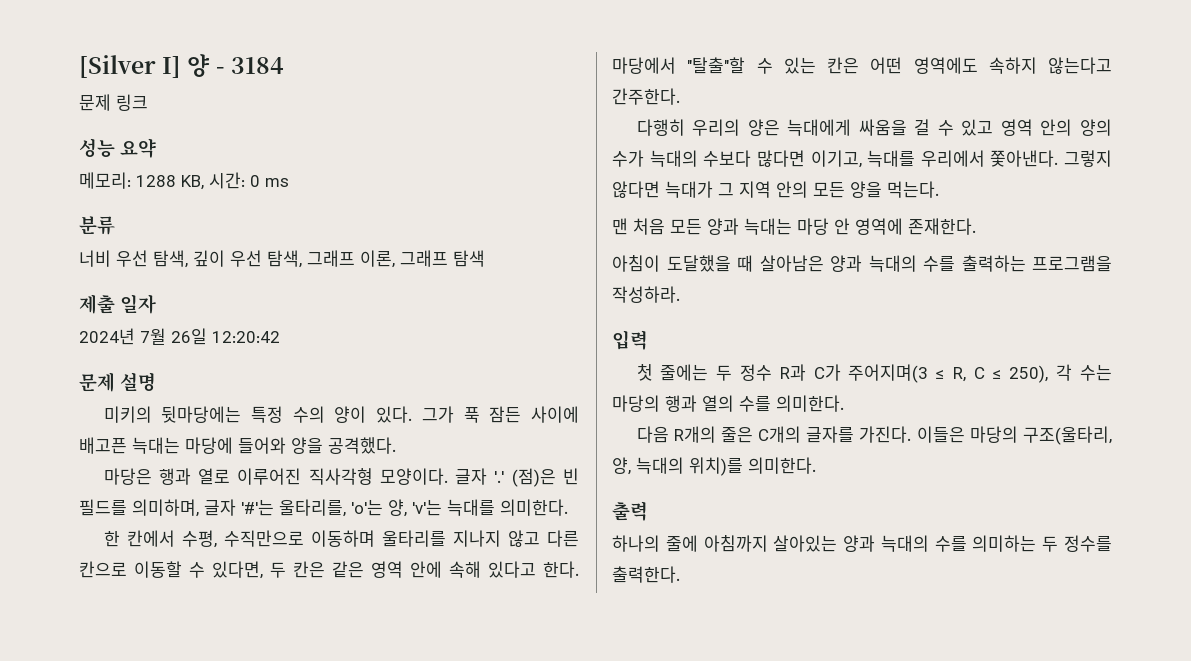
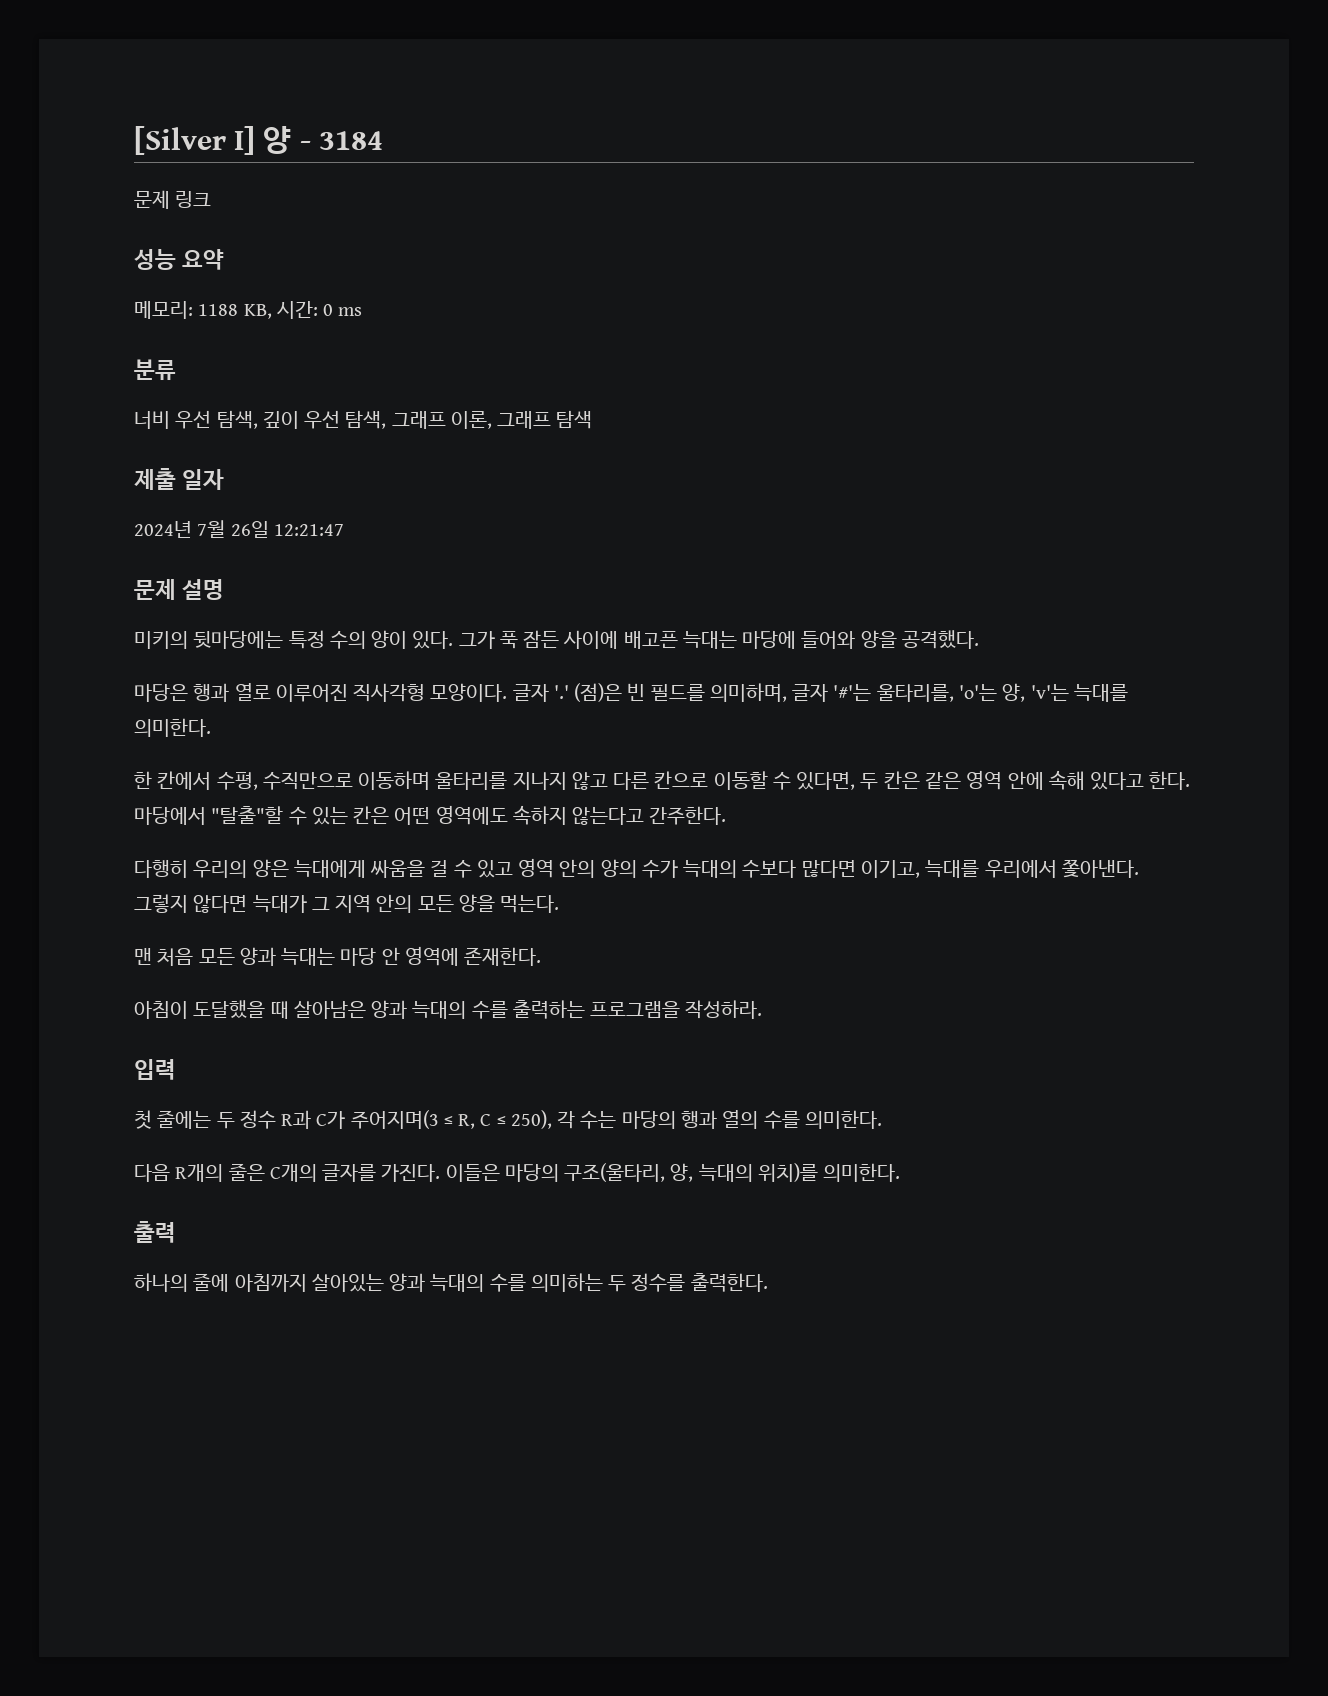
- 메모리: 1288 KB, 시간: 0 ms
+ 메모리: 1188 KB, 시간: 0 ms
- 2024년 7월 26일 12:20:42
+ 2024년 7월 26일 12:21:47

